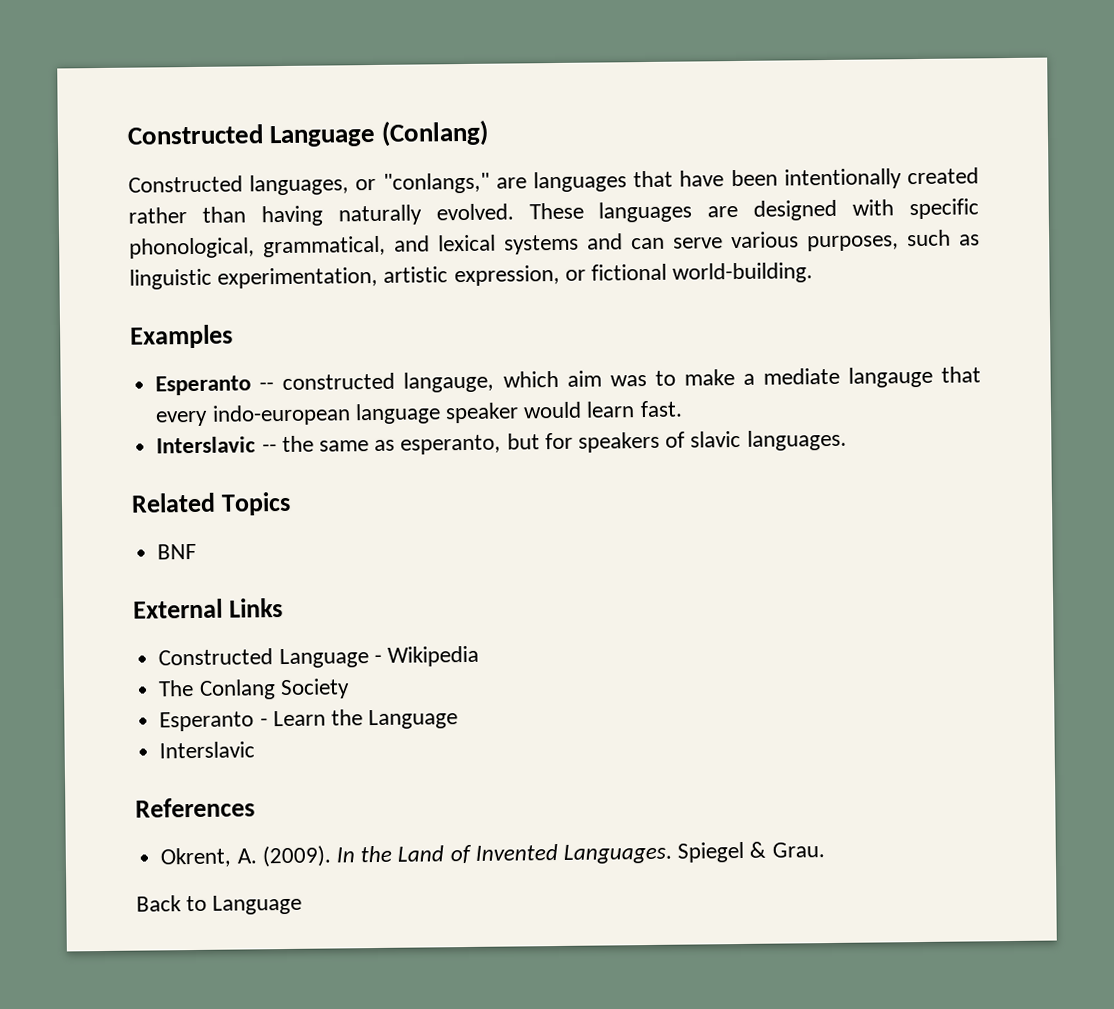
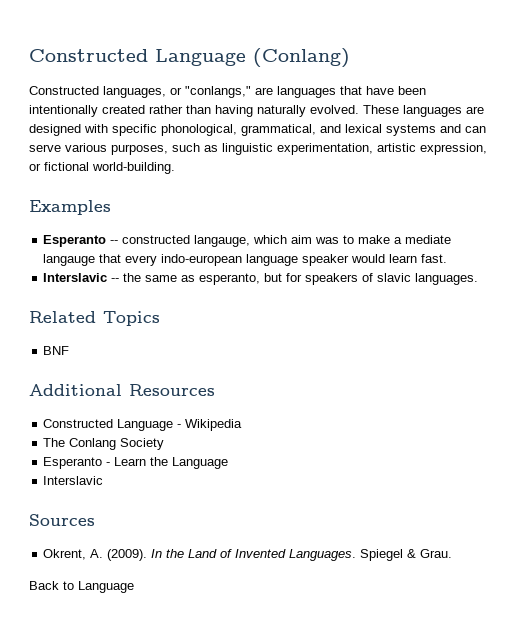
- External Links
+ Additional Resources
- References
+ Sources

